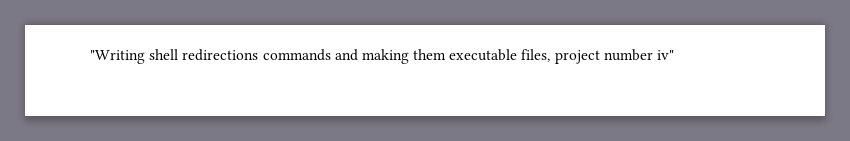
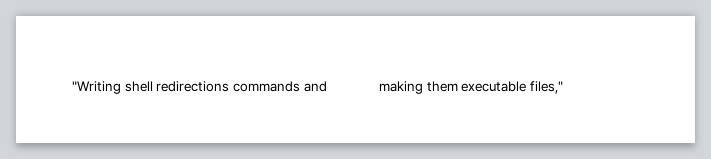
- "Writing shell redirections commands and making them executable files, project number iv"
+ "Writing shell redirections commands and making them executable files,"

